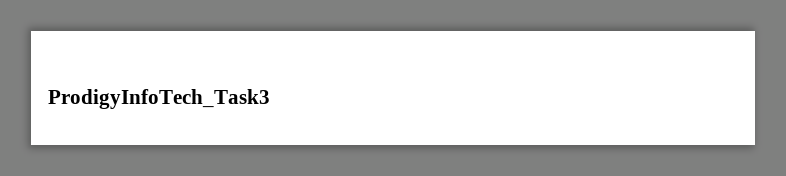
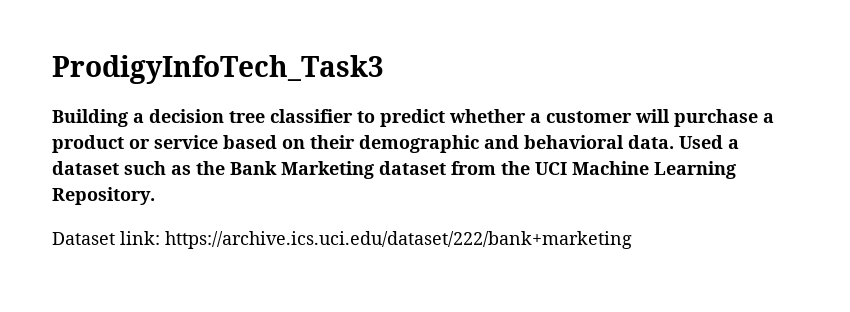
+ Building a decision tree classifier to predict whether a customer will purchase a product or service based on their demographic and behavioral data. Used a dataset such as the Bank Marketing dataset from the UCI Machine Learning Repository.
+ Dataset link: https://archive.ics.uci.edu/dataset/222/bank+marketing

